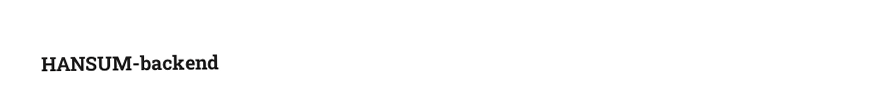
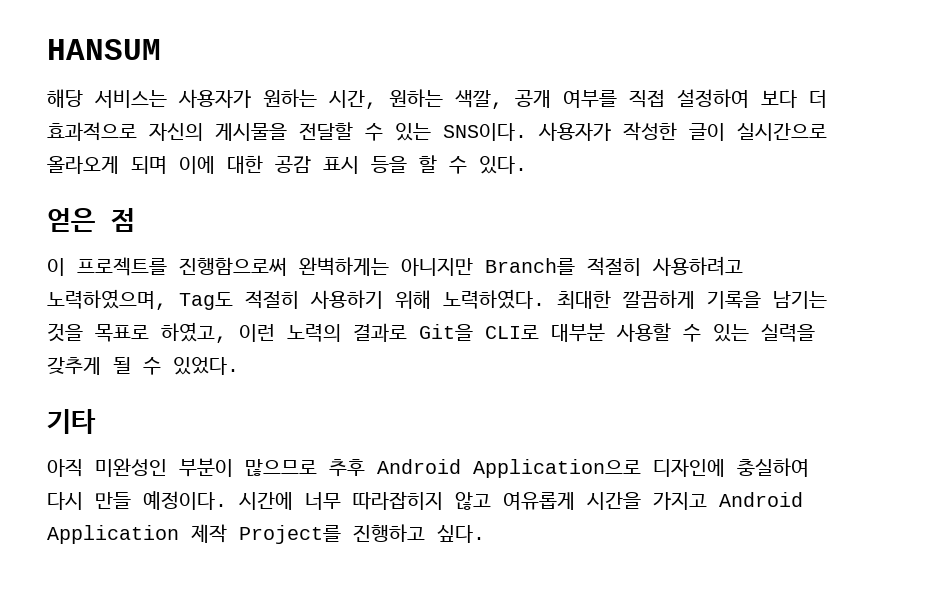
- HANSUM-backend
+ HANSUM
+ 해당 서비스는 사용자가 원하는 시간, 원하는 색깔, 공개 여부를 직접 설정하여 보다 더 효과적으로 자신의 게시물을 전달할 수 있는 SNS이다. 사용자가 작성한 글이 실시간으로 올라오게 되며 이에 대한 공감 표시 등을 할 수 있다.
+ 얻은 점
+ 이 프로젝트를 진행함으로써 완벽하게는 아니지만 Branch를 적절히 사용하려고 노력하였으며, Tag도 적절히 사용하기 위해 노력하였다. 최대한 깔끔하게 기록을 남기는 것을 목표로 하였고, 이런 노력의 결과로 Git을 CLI로 대부분 사용할 수 있는 실력을 갖추게 될 수 있었다.
+ 기타
+ 아직 미완성인 부분이 많으므로 추후 Android Application으로 디자인에 충실하여 다시 만들 예정이다. 시간에 너무 따라잡히지 않고 여유롭게 시간을 가지고 Android Application 제작 Project를 진행하고 싶다.

